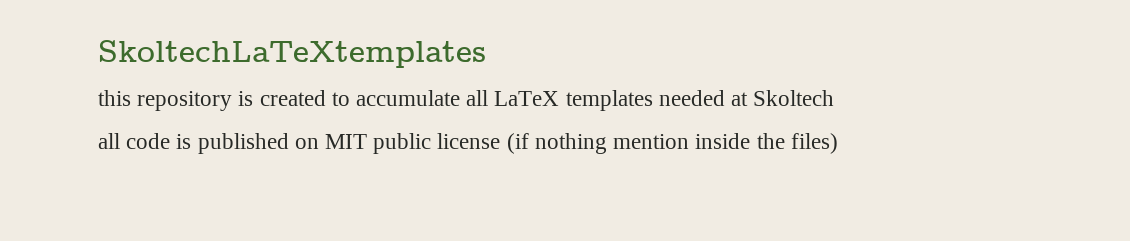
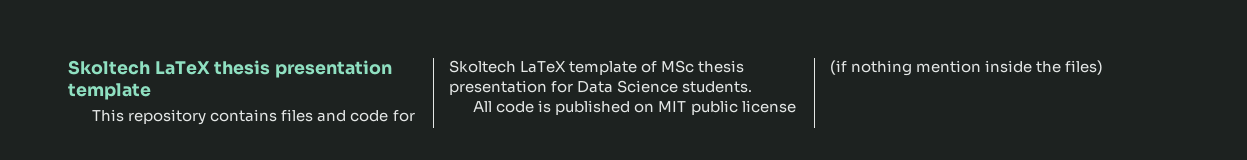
- SkoltechLaTeXtemplates
- this repository is created to accumulate all LaTeX templates needed at Skoltech
- all code is published on MIT public license (if nothing mention inside the files)
+ Skoltech LaTeX thesis presentation template
+ This repository contains files and code for Skoltech LaTeX template of MSc thesis presentation for Data Science students.
+ All code is published on MIT public license (if nothing mention inside the files)

